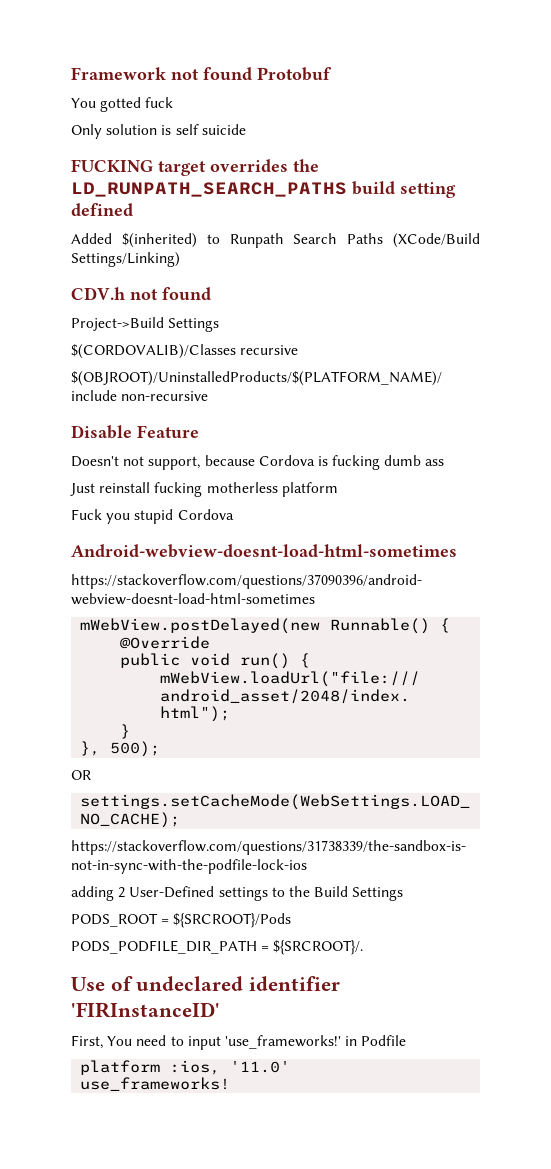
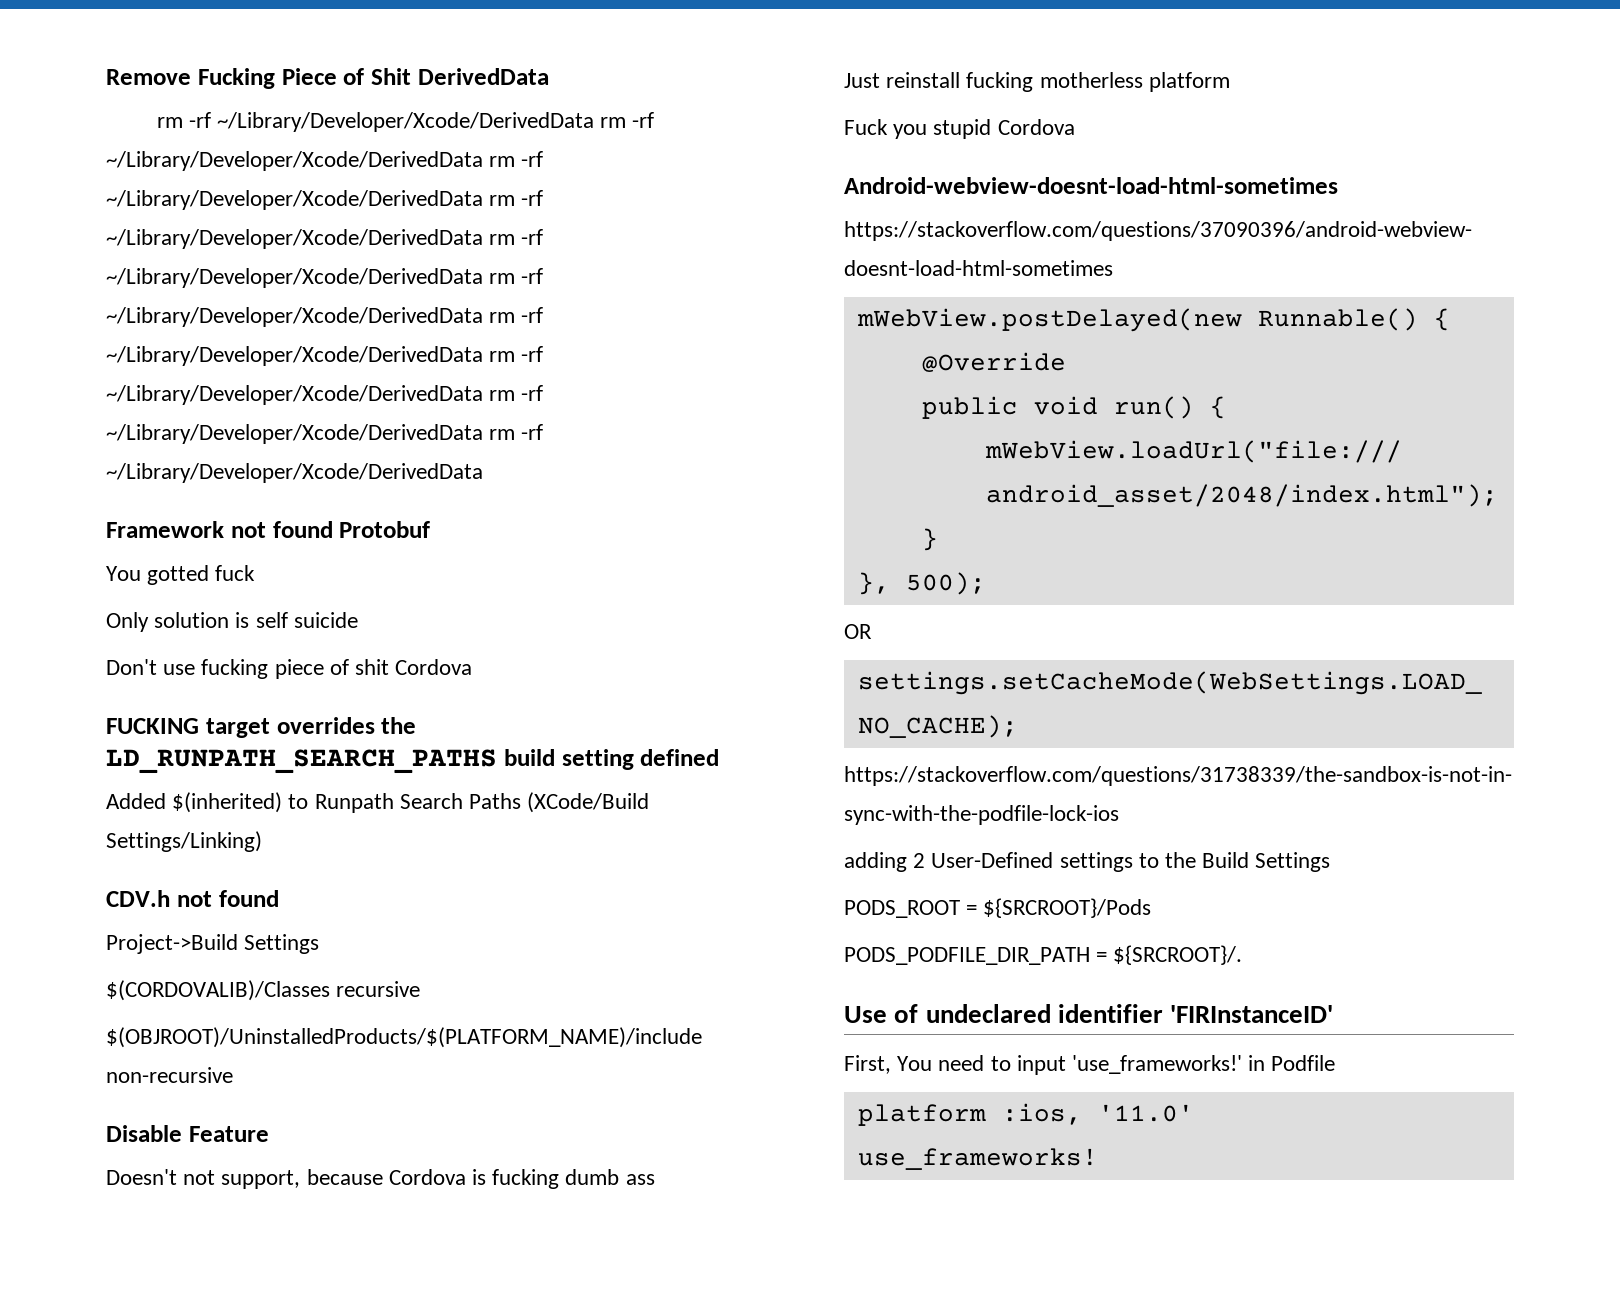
+ Remove Fucking Piece of Shit DerivedData
+ rm -rf ~/Library/Developer/Xcode/DerivedData rm -rf ~/Library/Developer/Xcode/DerivedData rm -rf ~/Library/Developer/Xcode/DerivedData rm -rf ~/Library/Developer/Xcode/DerivedData rm -rf ~/Library/Developer/Xcode/DerivedData rm -rf ~/Library/Developer/Xcode/DerivedData rm -rf ~/Library/Developer/Xcode/DerivedData rm -rf ~/Library/Developer/Xcode/DerivedData rm -rf ~/Library/Developer/Xcode/DerivedData rm -rf ~/Library/Developer/Xcode/DerivedData
+ Don't use fucking piece of shit Cordova

